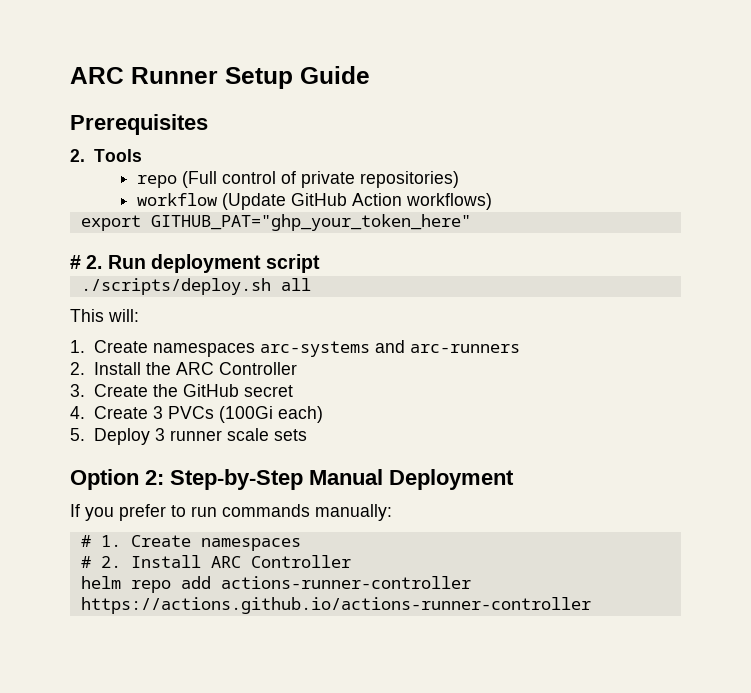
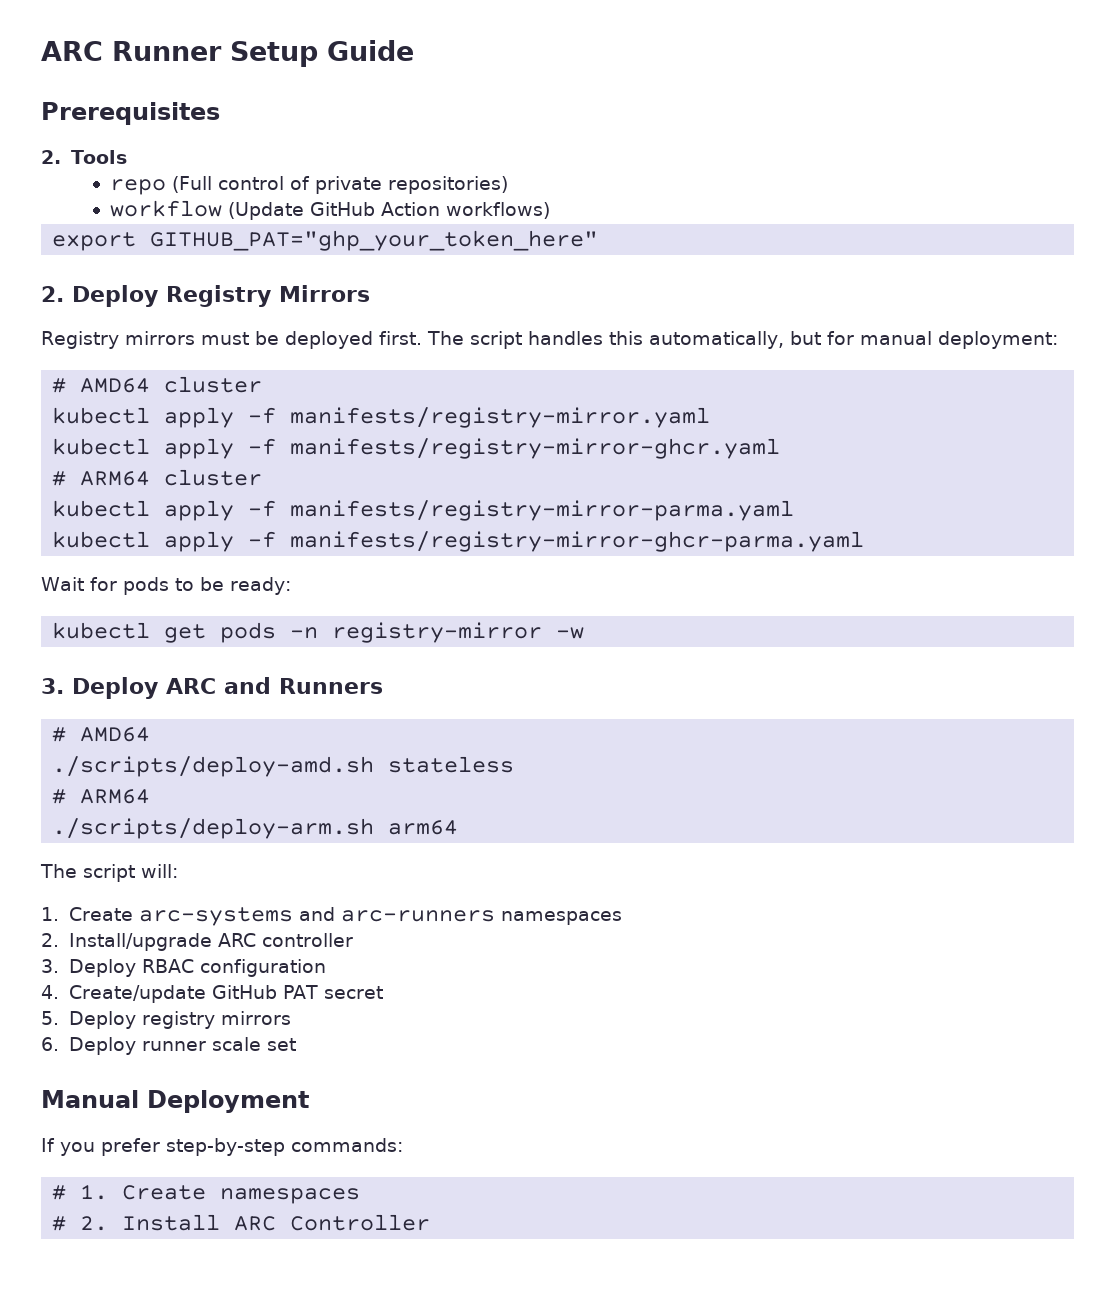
- # 2. Run deployment script
- ./scripts/deploy.sh all
- This will:
+ 2. Deploy Registry Mirrors
+ Registry mirrors must be deployed first. The script handles this automatically, but for manual deployment:
+ # AMD64 cluster
+ kubectl apply -f manifests/registry-mirror.yaml
+ kubectl apply -f manifests/registry-mirror-ghcr.yaml
+ # ARM64 cluster
+ kubectl apply -f manifests/registry-mirror-parma.yaml
+ kubectl apply -f manifests/registry-mirror-ghcr-parma.yaml
+ Wait for pods to be ready:
+ kubectl get pods -n registry-mirror -w
+ 3. Deploy ARC and Runners
+ # AMD64
+ ./scripts/deploy-amd.sh stateless
+ # ARM64
+ ./scripts/deploy-arm.sh arm64
+ The script will:
- 1. Create namespaces arc-systems and arc-runners
- 2. Install the ARC Controller
- 3. Create the GitHub secret
- 4. Create 3 PVCs (100Gi each)
- 5. Deploy 3 runner scale sets
- Option 2: Step-by-Step Manual Deployment
+ 1. Create arc-systems and arc-runners namespaces
+ 2. Install/upgrade ARC controller
+ 3. Deploy RBAC configuration
+ 4. Create/update GitHub PAT secret
+ 5. Deploy registry mirrors
+ 6. Deploy runner scale set
+ Manual Deployment
- If you prefer to run commands manually:
+ If you prefer step-by-step commands:
- helm repo add actions-runner-controller https://actions.github.io/actions-runner-controller

